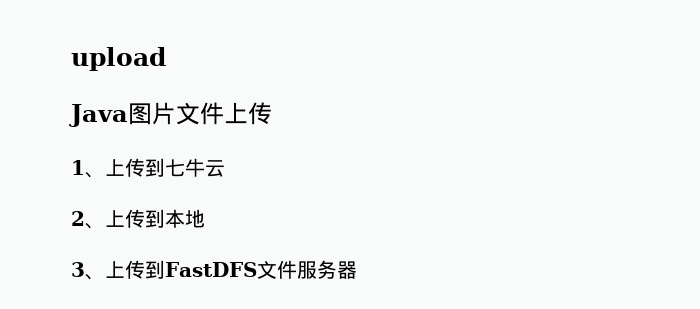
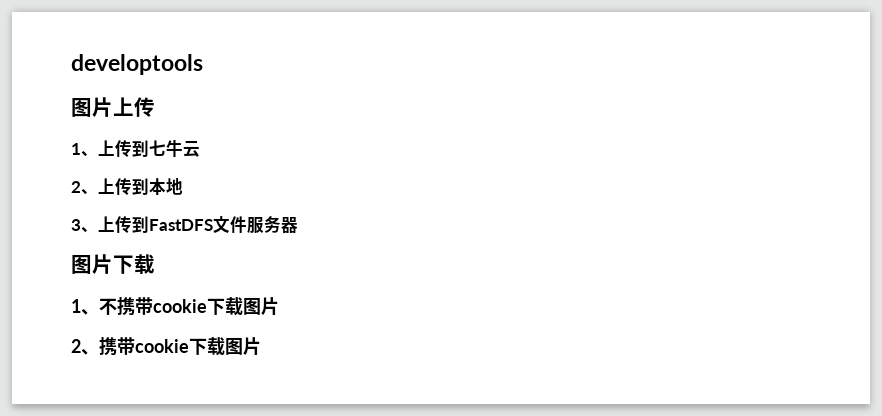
- upload
- Java图片文件上传
+ developtools
+ 图片上传
+ 图片下载
+ 1、不携带cookie下载图片
+ 2、携带cookie下载图片

